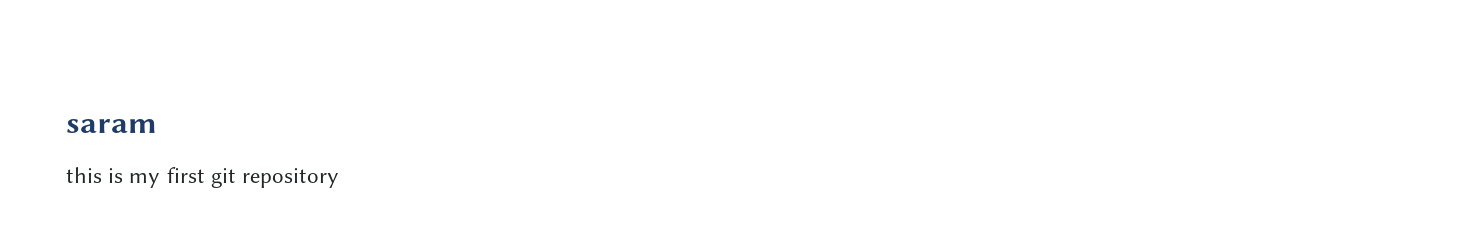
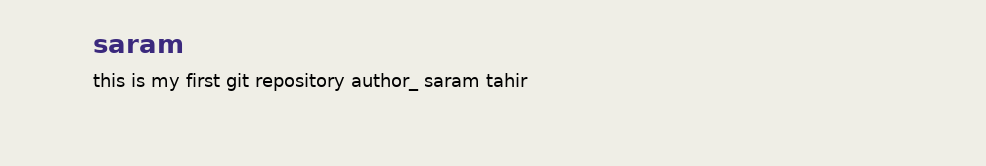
- this is my first git repository
+ this is my first git repository author_ saram tahir

